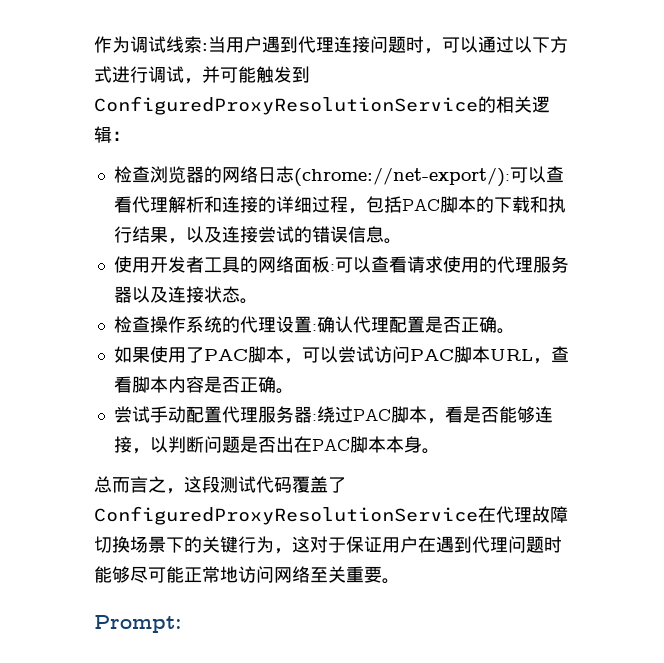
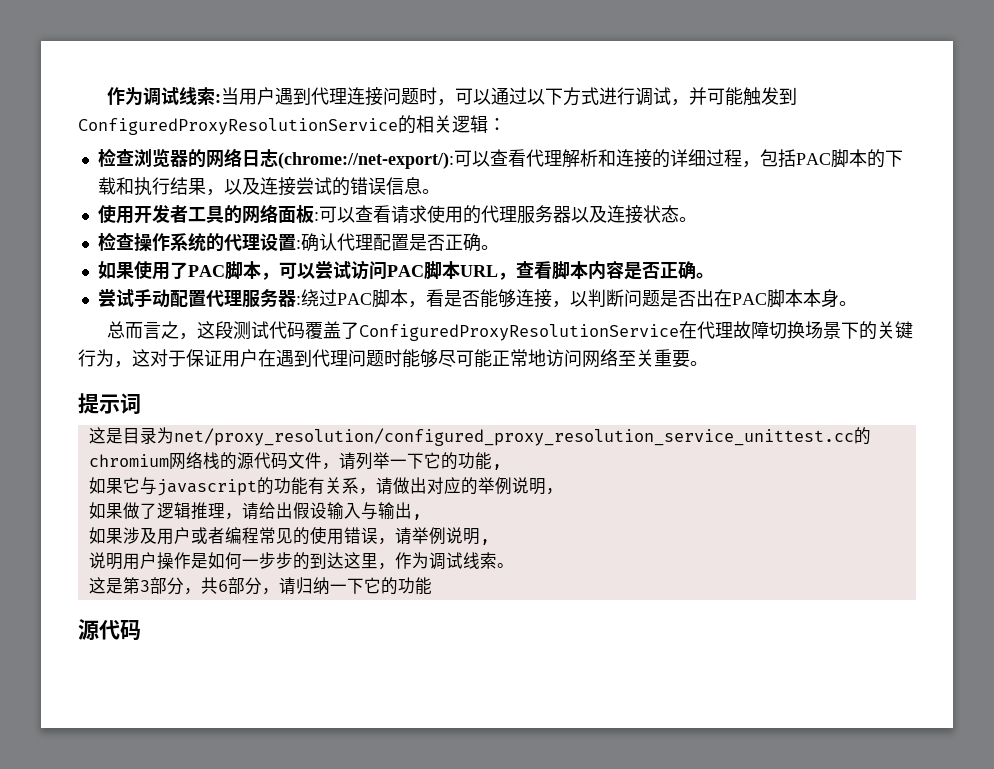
- Prompt:
+ 提示词
+ 这是目录为net/proxy_resolution/configured_proxy_resolution_service_unittest.cc的chromium网络栈的源代码文件，请列举一下它的功能,
+ 如果它与javascript的功能有关系，请做出对应的举例说明，
+ 如果做了逻辑推理，请给出假设输入与输出,
+ 如果涉及用户或者编程常见的使用错误，请举例说明,
+ 说明用户操作是如何一步步的到达这里，作为调试线索。
+ 这是第3部分，共6部分，请归纳一下它的功能
+ 源代码

